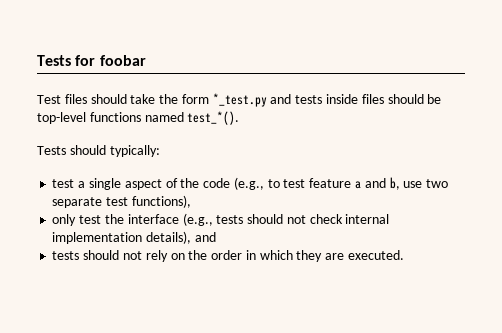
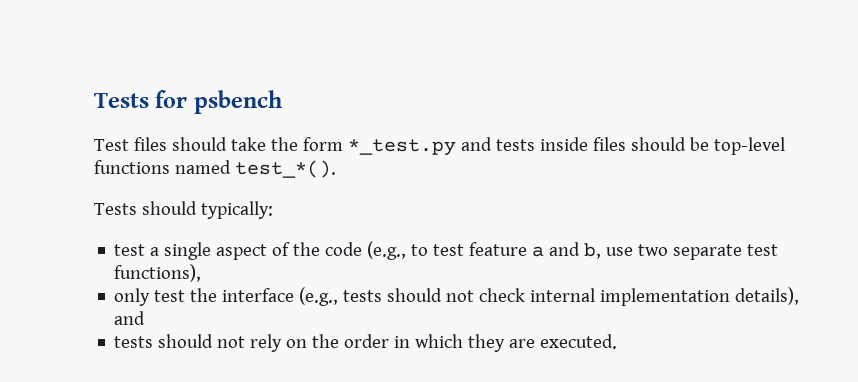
- Tests for foobar
+ Tests for psbench

